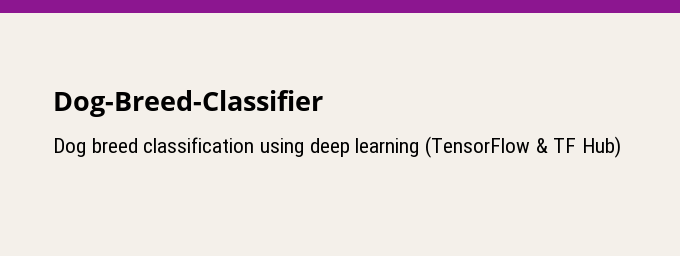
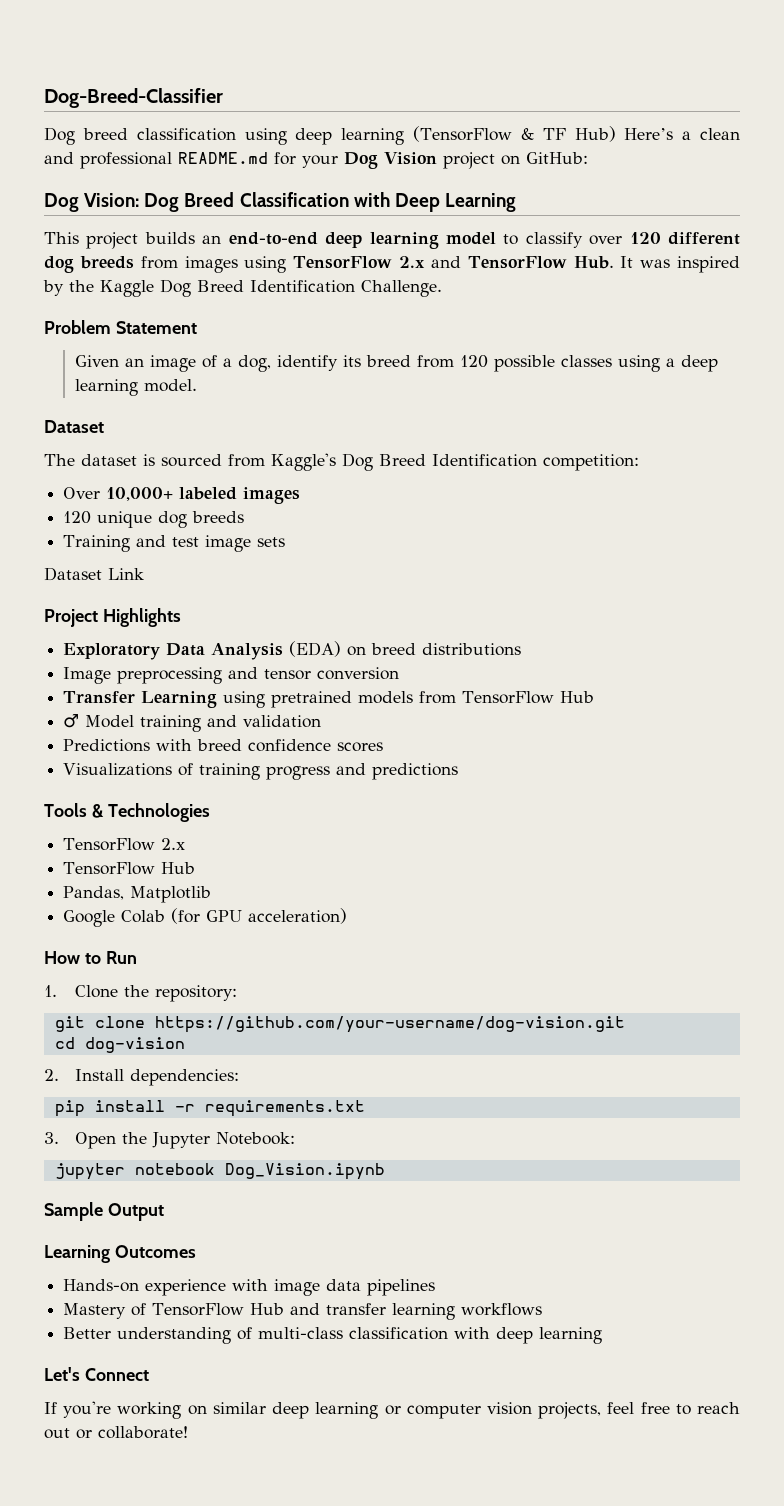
- Dog breed classification using deep learning (TensorFlow & TF Hub)
+ Dog breed classification using deep learning (TensorFlow & TF Hub) Here’s a clean and professional README.md for your Dog Vision project on GitHub:
+ Dog Vision: Dog Breed Classification with Deep Learning
+ This project builds an end-to-end deep learning model to classify over 120 different dog breeds from images using TensorFlow 2.x and TensorFlow Hub. It was inspired by the Kaggle Dog Breed Identification Challenge.
+ Problem Statement
+ Given an image of a dog, identify its breed from 120 possible classes using a deep learning model.
+ Dataset
+ The dataset is sourced from Kaggle's Dog Breed Identification competition:
+ Over 10,000+ labeled images
+ 120 unique dog breeds
+ Training and test image sets
+ Dataset Link
+ Project Highlights
+ Exploratory Data Analysis (EDA) on breed distributions
+ Image preprocessing and tensor conversion
+ Transfer Learning using pretrained models from TensorFlow Hub
+ ♂ Model training and validation
+ Predictions with breed confidence scores
+ Visualizations of training progress and predictions
+ Tools & Technologies
+ TensorFlow 2.x
+ TensorFlow Hub
+ Pandas, Matplotlib
+ Google Colab (for GPU acceleration)
+ How to Run
+ 1. Clone the repository:
+ git clone https://github.com/your-username/dog-vision.git
+ cd dog-vision
+ 2. Install dependencies:
+ pip install -r requirements.txt
+ 3. Open the Jupyter Notebook:
+ jupyter notebook Dog_Vision.ipynb
+ Sample Output
+ Learning Outcomes
+ Hands-on experience with image data pipelines
+ Mastery of TensorFlow Hub and transfer learning workflows
+ Better understanding of multi-class classification with deep learning
+ Let's Connect
+ If you're working on similar deep learning or computer vision projects, feel free to reach out or collaborate!

